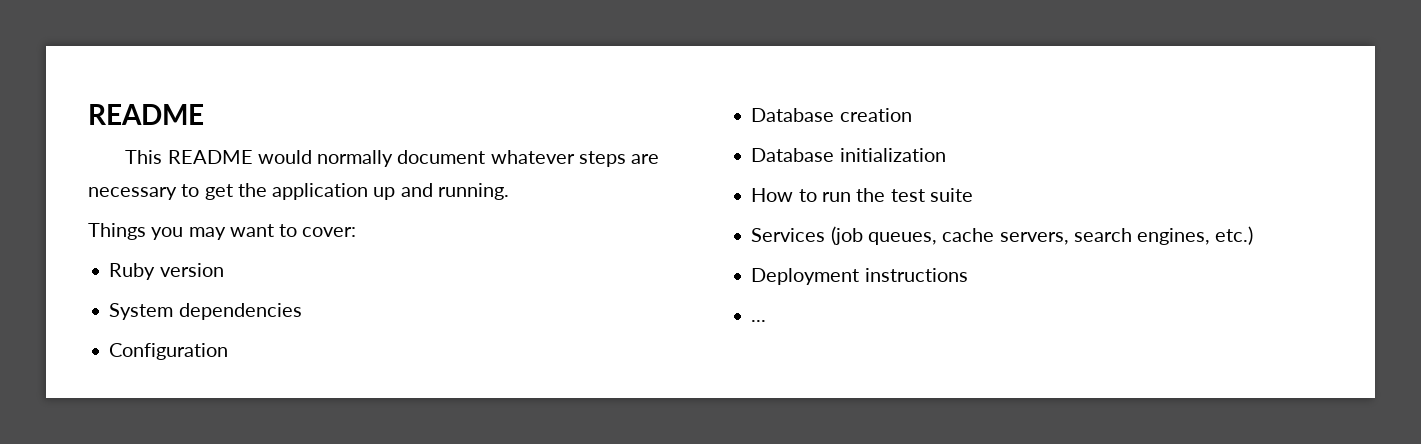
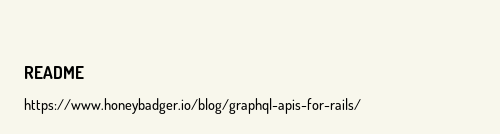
- This README would normally document whatever steps are necessary to get the application up and running.
- Things you may want to cover:
- Ruby version
- System dependencies
- Configuration
- Database creation
- Database initialization
- How to run the test suite
- Services (job queues, cache servers, search engines, etc.)
- Deployment instructions
- ...
+ https://www.honeybadger.io/blog/graphql-apis-for-rails/

